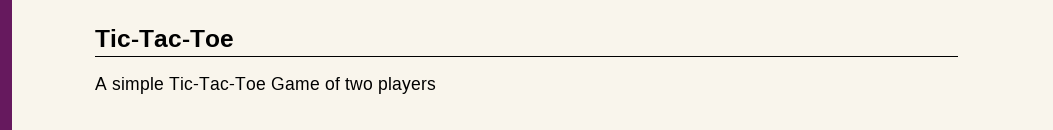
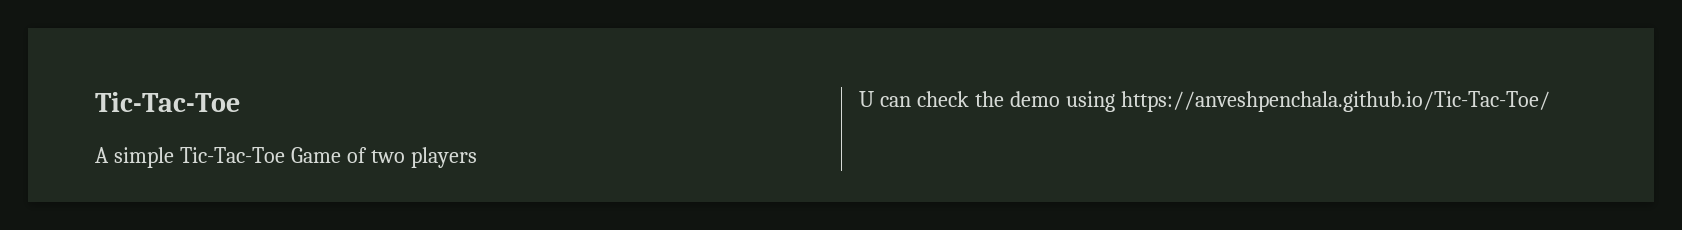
+ U can check the demo using https://anveshpenchala.github.io/Tic-Tac-Toe/

